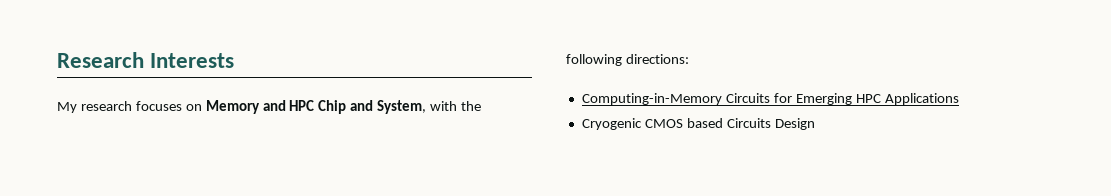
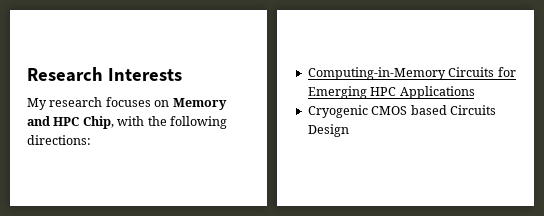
- My research focuses on Memory and HPC Chip and System, with the following directions:
+ My research focuses on Memory and HPC Chip, with the following directions:

